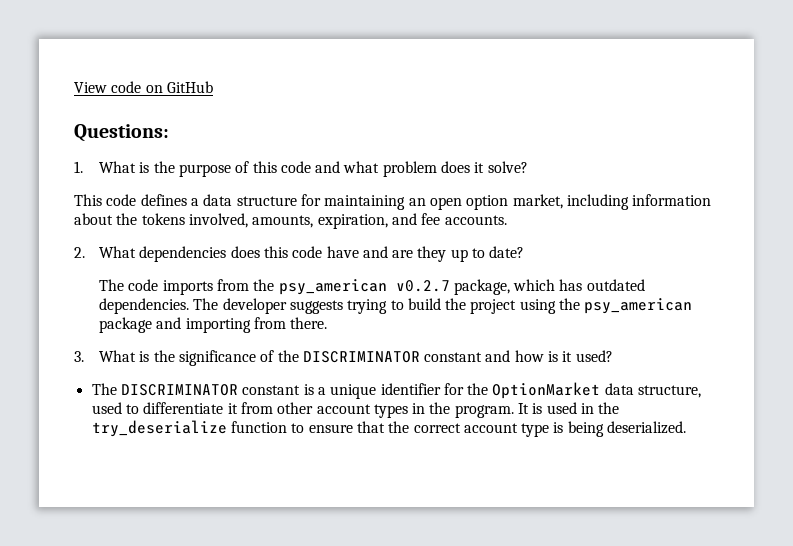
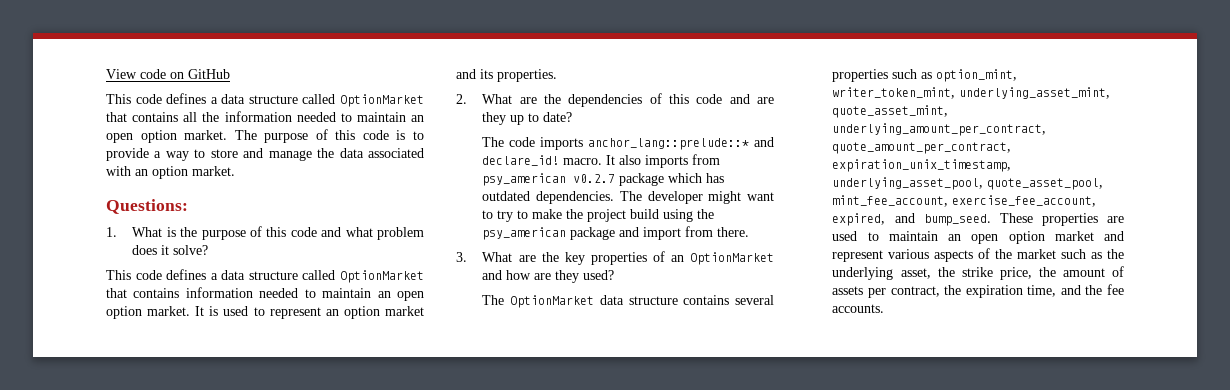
+ This code defines a data structure called OptionMarket that contains all the information needed to maintain an open option market. The purpose of this code is to provide a way to store and manage the data associated with an option market.
- This code defines a data structure for maintaining an open option market, including information about the tokens involved, amounts, expiration, and fee accounts.
- 2. What dependencies does this code have and are they up to date?
+ This code defines a data structure called OptionMarket that contains information needed to maintain an open option market. It is used to represent an option market and its properties.
+ 2. What are the dependencies of this code and are they up to date?
- The code imports from the psy_american v0.2.7 package, which has outdated dependencies.
+ The code imports anchor_lang::prelude::* and declare_id! macro. It also imports from psy_american v0.2.7 package which has outdated dependencies.
- The developer suggests trying to build the project using the psy_american package and importing from there.
+ The developer might want to try to make the project build using the psy_american package and import from there.
- 3. What is the significance of the DISCRIMINATOR constant and how is it used?
- The DISCRIMINATOR constant is a unique identifier for the OptionMarket data structure, used to differentiate it from other account types in the program. It is used in the try_deserialize function to ensure that the correct account type is being deserialized.
+ 3. What are the key properties of an OptionMarket and how are they used?
+ The OptionMarket data structure contains several properties such as option_mint, writer_token_mint, underlying_asset_mint, quote_asset_mint, underlying_amount_per_contract, quote_amount_per_contract, expiration_unix_timestamp, underlying_asset_pool, quote_asset_pool, mint_fee_account, exercise_fee_account, expired, and bump_seed. These properties are used to maintain an open option market and represent various aspects of the market such as the underlying asset, the strike price, the amount of assets per contract, the expiration time, and the fee accounts.

